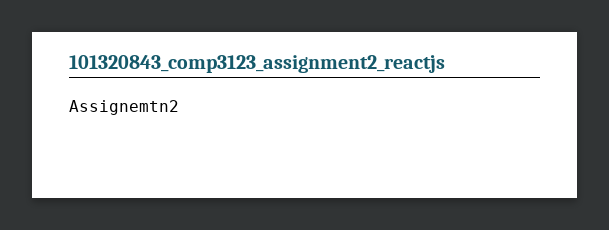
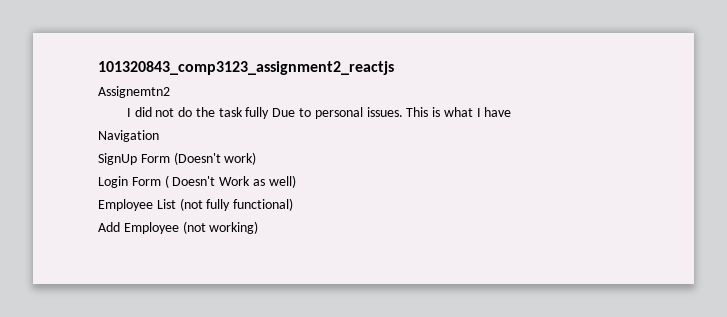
+ I did not do the task fully Due to personal issues. This is what I have
+ Navigation
+ SignUp Form (Doesn't work)
+ Login Form ( Doesn't Work as well)
+ Employee List (not fully functional)
+ Add Employee (not working)

